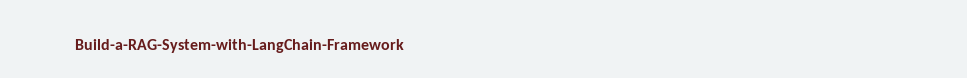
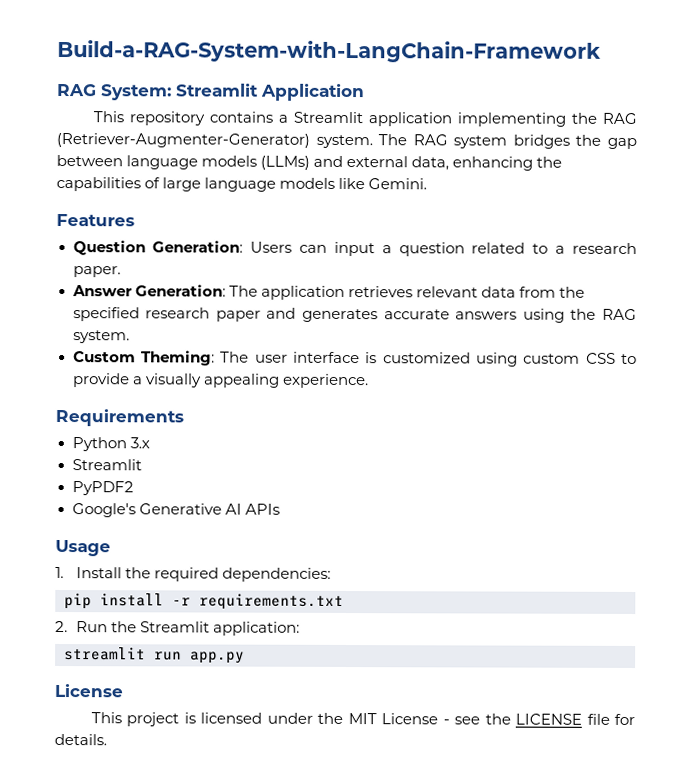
+ RAG System: Streamlit Application
+ This repository contains a Streamlit application implementing the RAG (Retriever-Augmenter-Generator) system. The RAG system bridges the gap between language models (LLMs) and external data, enhancing the capabilities of large language models like Gemini.
+ Features
+ Question Generation: Users can input a question related to a research paper.
+ Answer Generation: The application retrieves relevant data from the specified research paper and generates accurate answers using the RAG system.
+ Custom Theming: The user interface is customized using custom CSS to provide a visually appealing experience.
+ Requirements
+ Python 3.x
+ Streamlit
+ PyPDF2
+ Google's Generative AI APIs
+ Usage
+ 1. Install the required dependencies:
+ pip install -r requirements.txt
+ 2. Run the Streamlit application:
+ streamlit run app.py
+ License
+ This project is licensed under the MIT License - see the LICENSE file for details.

